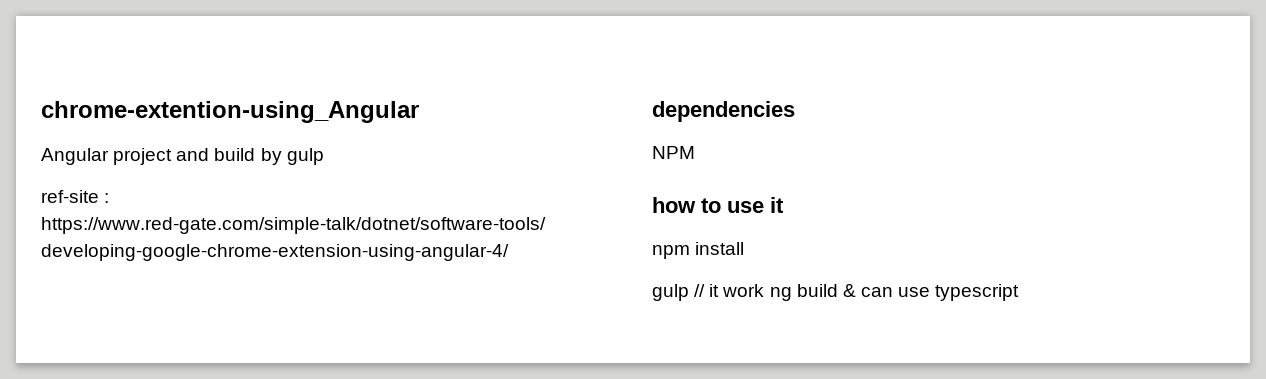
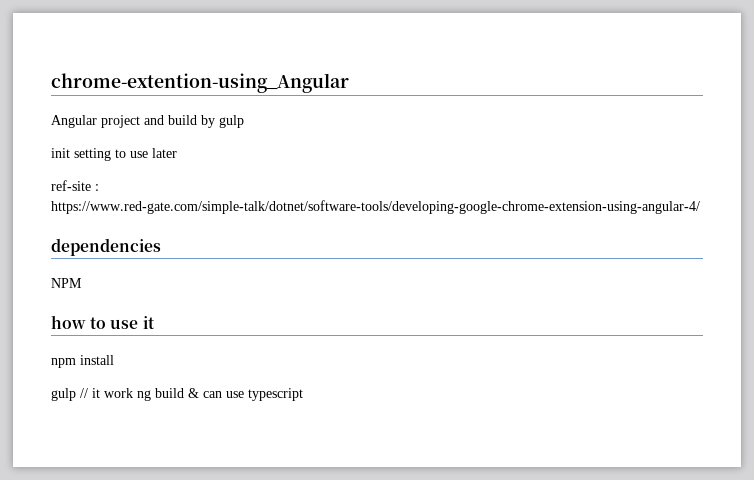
+ init setting to use later

